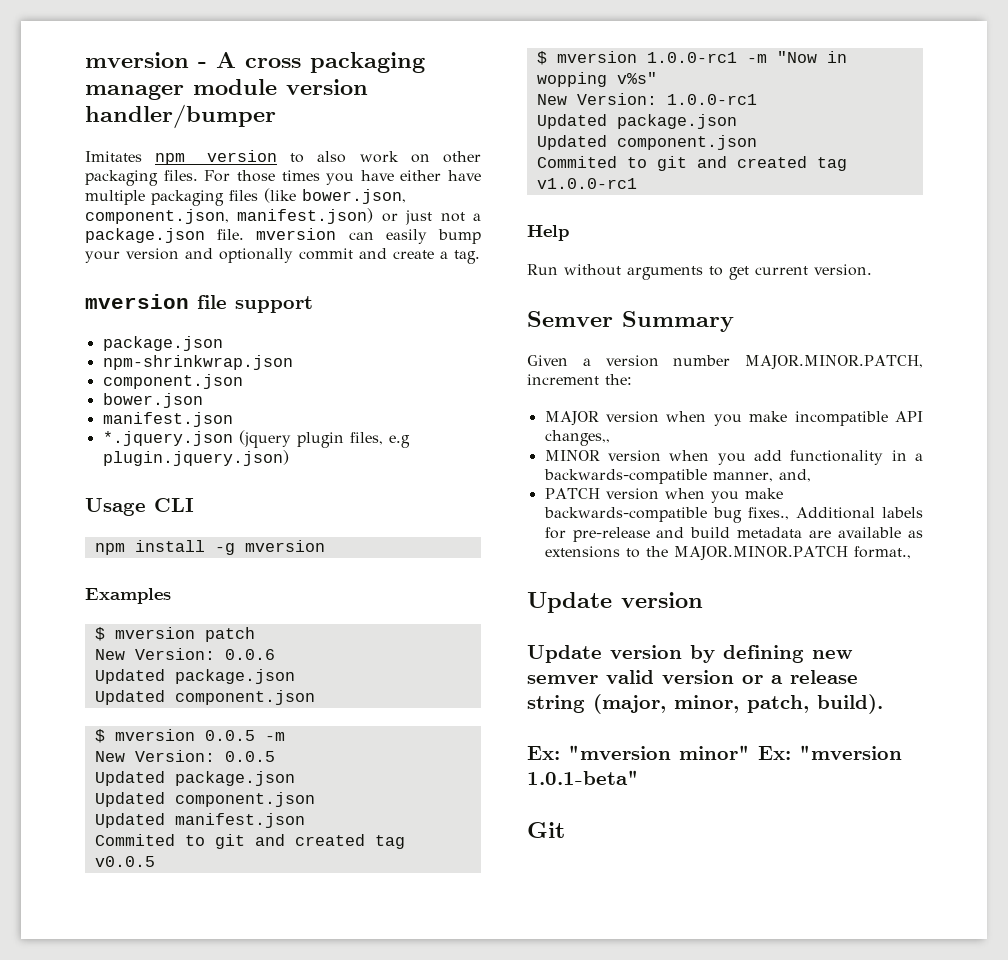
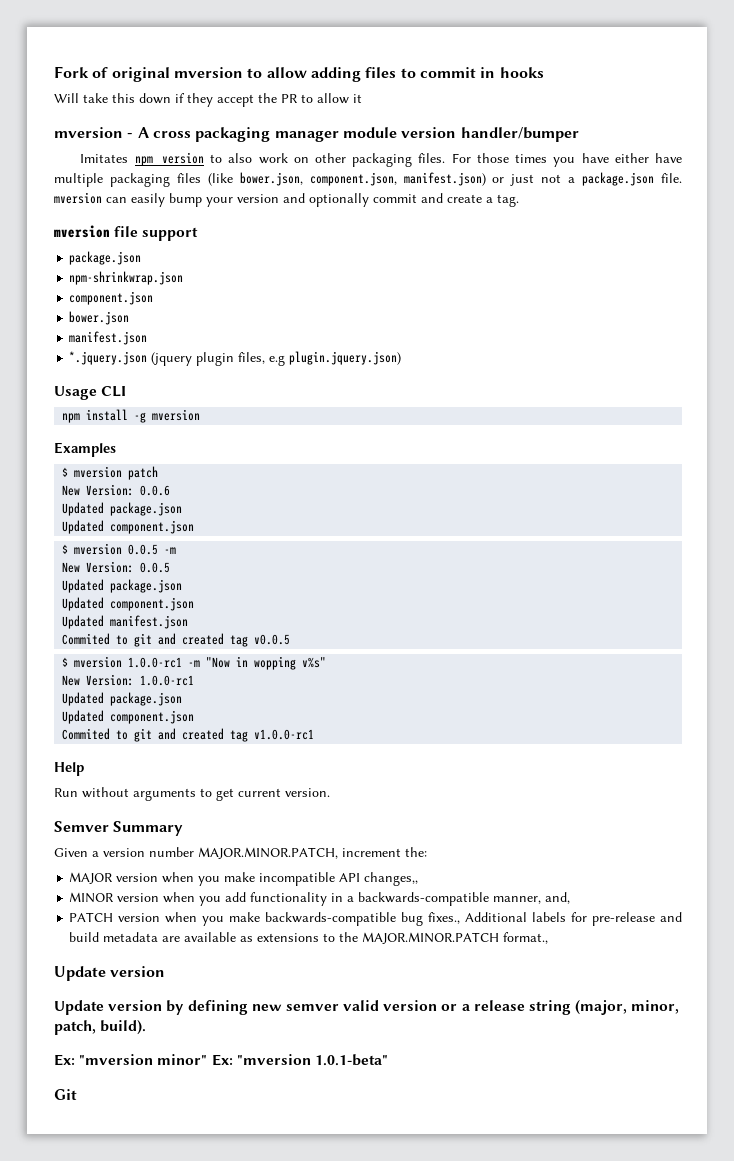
+ Fork of original mversion to allow adding files to commit in hooks
+ Will take this down if they accept the PR to allow it

